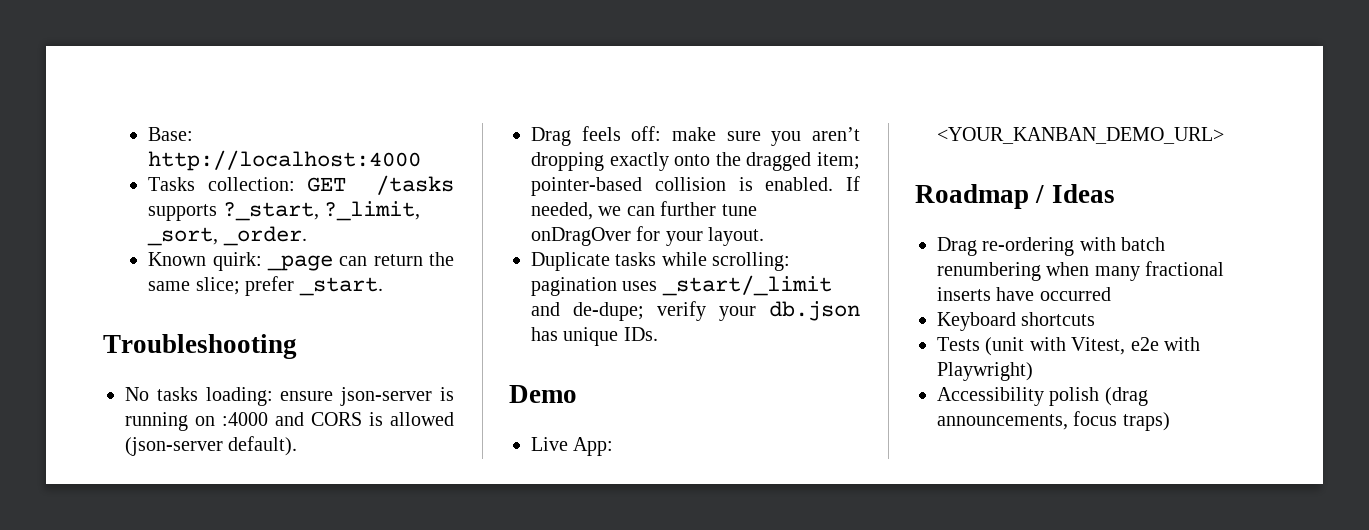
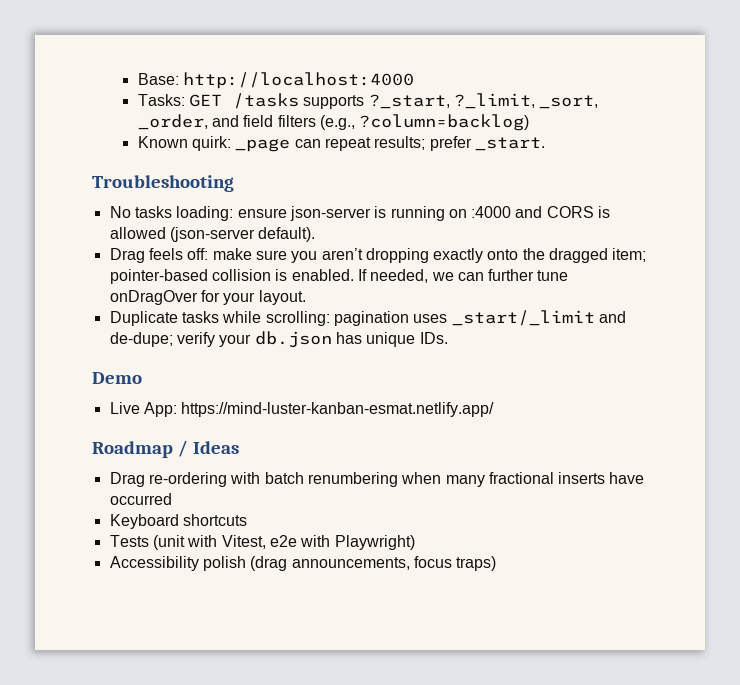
- Tasks collection: GET /tasks supports ?_start, ?_limit, _sort, _order.
+ Tasks: GET /tasks supports ?_start, ?_limit, _sort, _order, and field filters (e.g., ?column=backlog)
- Known quirk: _page can return the same slice; prefer _start.
+ Known quirk: _page can repeat results; prefer _start.
- Live App: <YOUR_KANBAN_DEMO_URL>
+ Live App: https://mind-luster-kanban-esmat.netlify.app/

